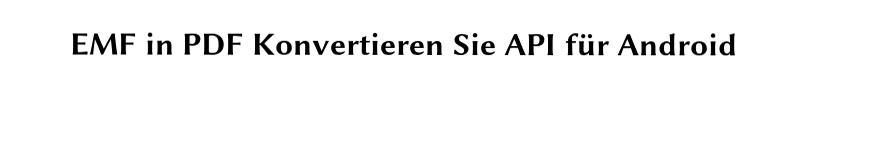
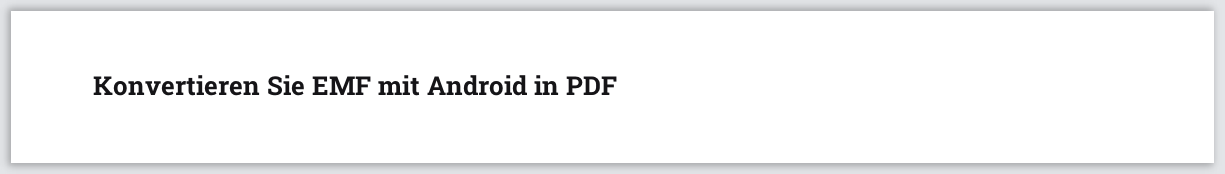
- EMF in PDF Konvertieren Sie API für Android
+ Konvertieren Sie EMF mit Android in PDF

